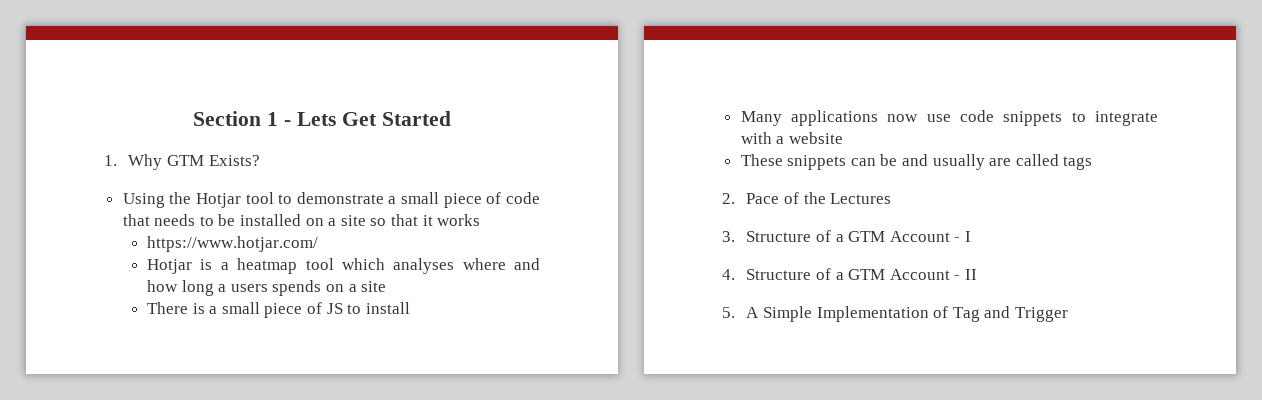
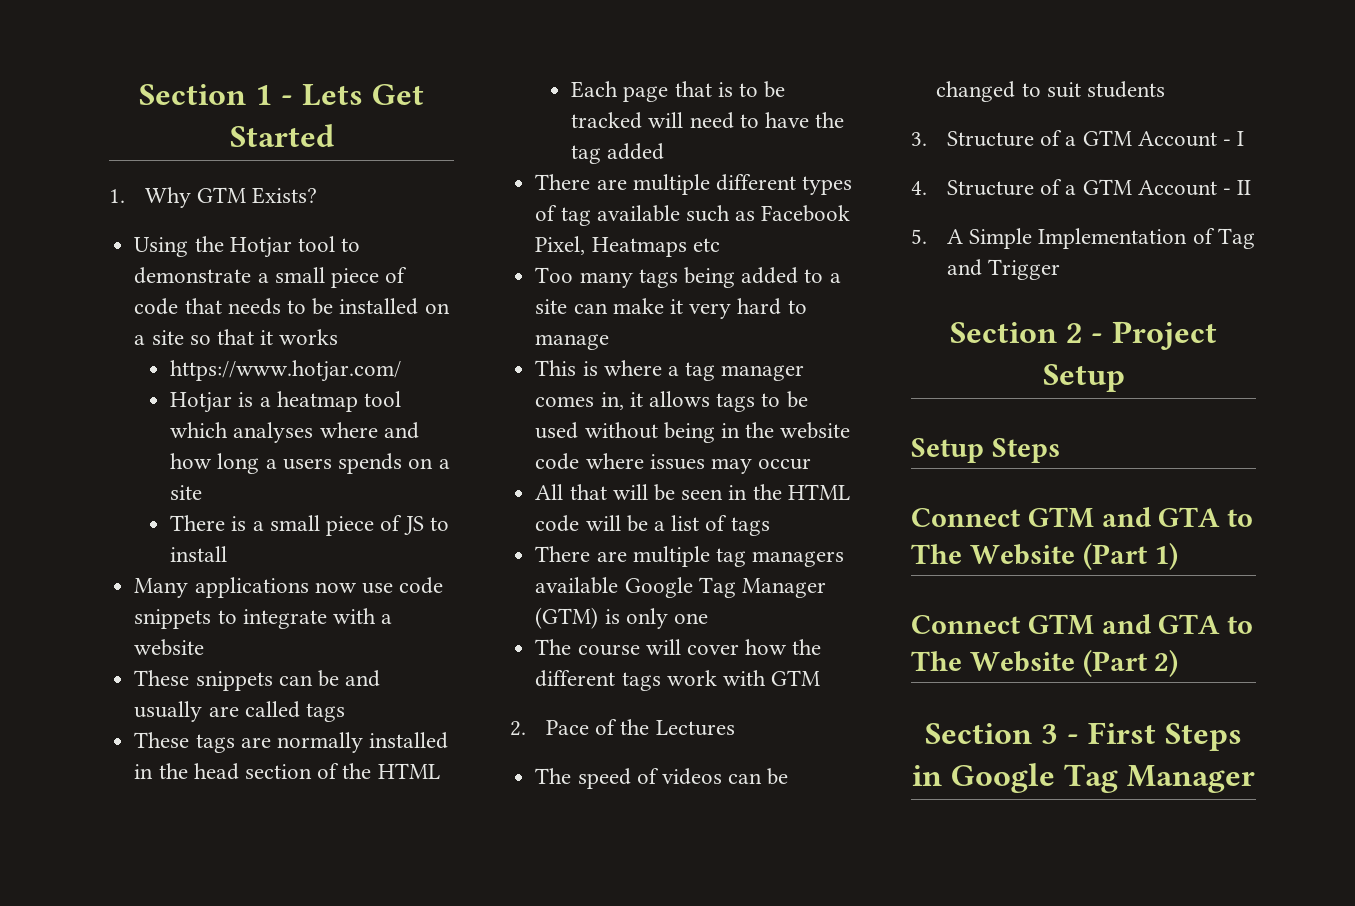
+ These tags are normally installed in the head section of the HTML
+ Each page that is to be tracked will need to have the tag added
+ There are multiple different types of tag available such as Facebook Pixel, Heatmaps etc
+ Too many tags being added to a site can make it very hard to manage
+ This is where a tag manager comes in, it allows tags to be used without being in the website code where issues may occur
+ All that will be seen in the HTML code will be a list of tags
+ There are multiple tag managers available Google Tag Manager (GTM) is only one
+ The course will cover how the different tags work with GTM
+ The speed of videos can be changed to suit students
+ Section 2 - Project Setup
+ Setup Steps
+ Connect GTM and GTA to The Website (Part 1)
+ Connect GTM and GTA to The Website (Part 2)
+ Section 3 - First Steps in Google Tag Manager

